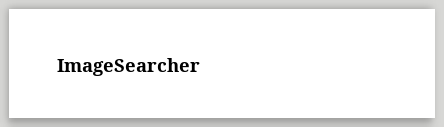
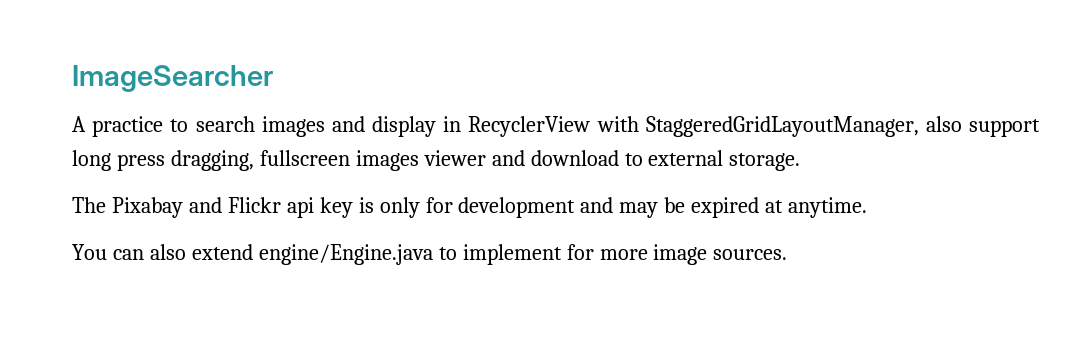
+ A practice to search images and display in RecyclerView with StaggeredGridLayoutManager, also support long press dragging, fullscreen images viewer and download to external storage.
+ The Pixabay and Flickr api key is only for development and may be expired at anytime.
+ You can also extend engine/Engine.java to implement for more image sources.

